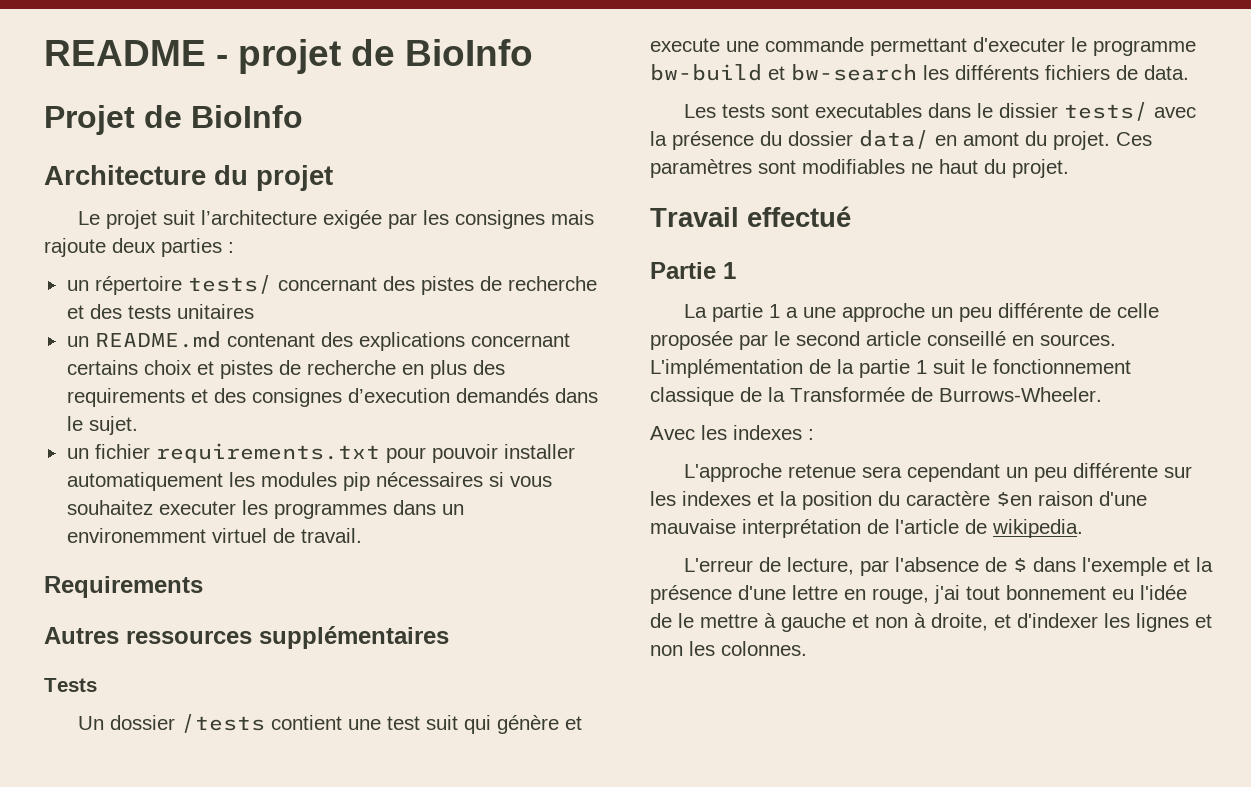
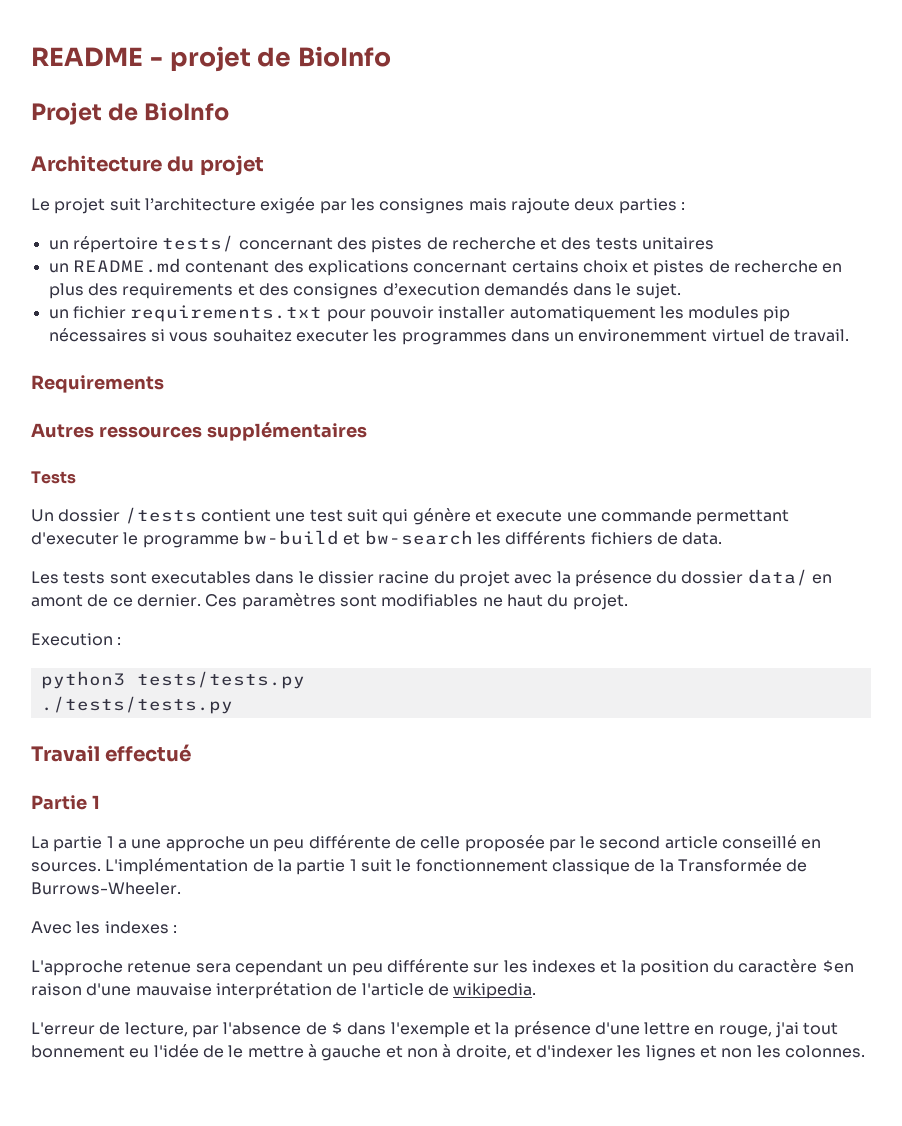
- Les tests sont executables dans le dissier tests/ avec la présence du dossier data/ en amont du projet.
+ Les tests sont executables dans le dissier racine du projet avec la présence du dossier data/ en amont de ce dernier.
+ Execution :
+ python3 tests/tests.py
+ ./tests/tests.py

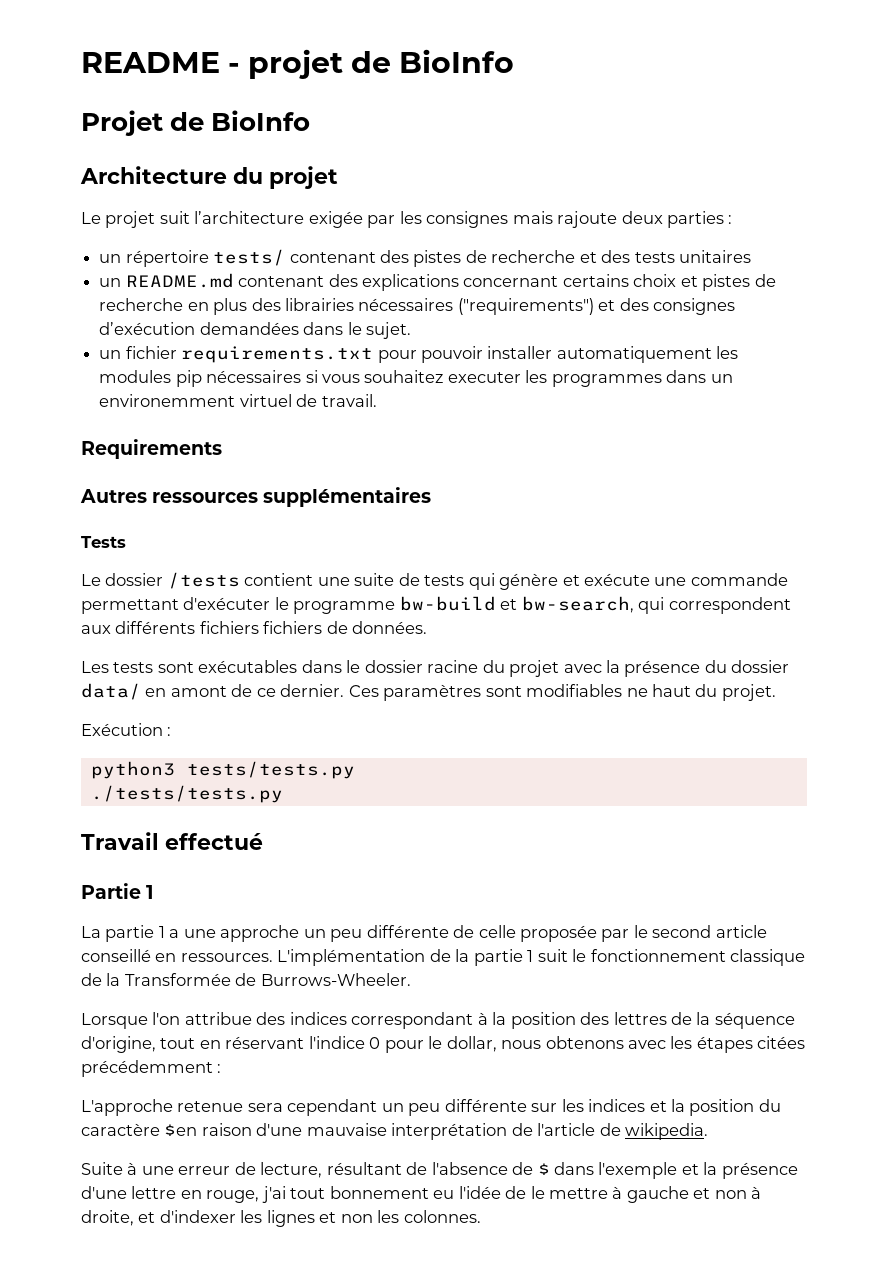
- un répertoire tests/ concernant des pistes de recherche et des tests unitaires
+ un répertoire tests/ contenant des pistes de recherche et des tests unitaires
- un README.md contenant des explications concernant certains choix et pistes de recherche en plus des requirements et des consignes d’execution demandés dans le sujet.
+ un README.md contenant des explications concernant certains choix et pistes de recherche en plus des librairies nécessaires ("requirements") et des consignes d’exécution demandées dans le sujet.
- Un dossier /tests contient une test suit qui génère et execute une commande permettant d'executer le programme bw-build et bw-search les différents fichiers de data.
+ Le dossier /tests contient une suite de tests qui génère et exécute une commande permettant d'exécuter le programme bw-build et bw-search, qui correspondent aux différents fichiers fichiers de données.
- Les tests sont executables dans le dissier racine du projet avec la présence du dossier data/ en amont de ce dernier.
+ Les tests sont exécutables dans le dossier racine du projet avec la présence du dossier data/ en amont de ce dernier.
- Execution :
+ Exécution :
- La partie 1 a une approche un peu différente de celle proposée par le second article conseillé en sources.
+ La partie 1 a une approche un peu différente de celle proposée par le second article conseillé en ressources.
- Avec les indexes :
+ Lorsque l'on attribue des indices correspondant à la position des lettres de la séquence d'origine, tout en réservant l'indice 0 pour le dollar, nous obtenons avec les étapes citées précédemment :
- L'approche retenue sera cependant un peu différente sur les indexes et la position du caractère $en raison d'une mauvaise interprétation de l'article de wikipedia.
+ L'approche retenue sera cependant un peu différente sur les indices et la position du caractère $en raison d'une mauvaise interprétation de l'article de wikipedia.
- L'erreur de lecture, par l'absence de $ dans l'exemple et la présence d'une lettre en rouge, j'ai tout bonnement eu l'idée de le mettre à gauche et non à droite, et d'indexer les lignes et non les colonnes.
+ Suite à une erreur de lecture, résultant de l'absence de $ dans l'exemple et la présence d'une lettre en rouge, j'ai tout bonnement eu l'idée de le mettre à gauche et non à droite, et d'indexer les lignes et non les colonnes.

